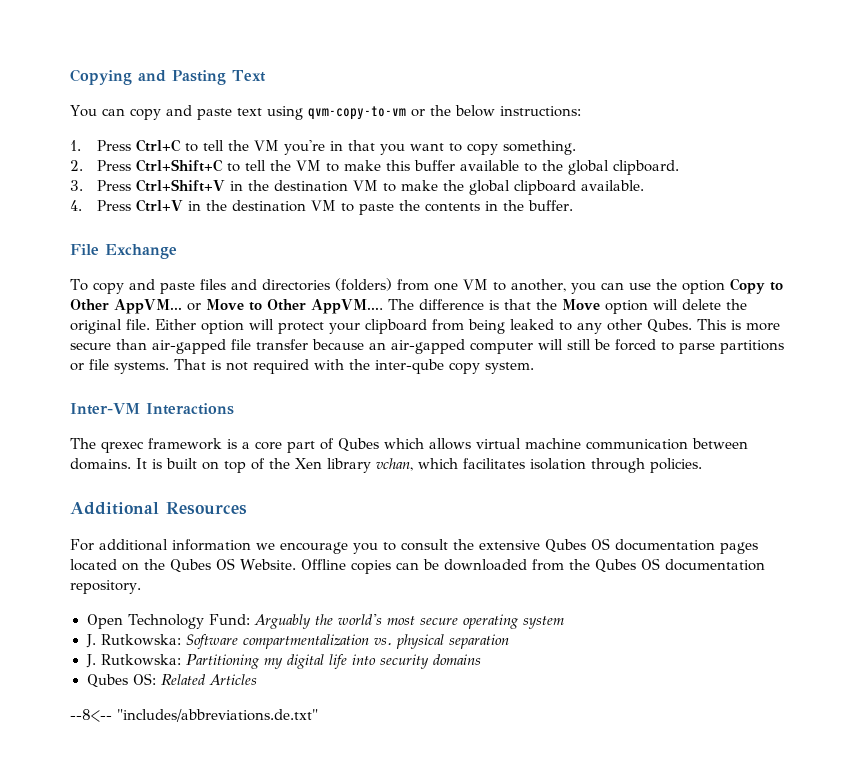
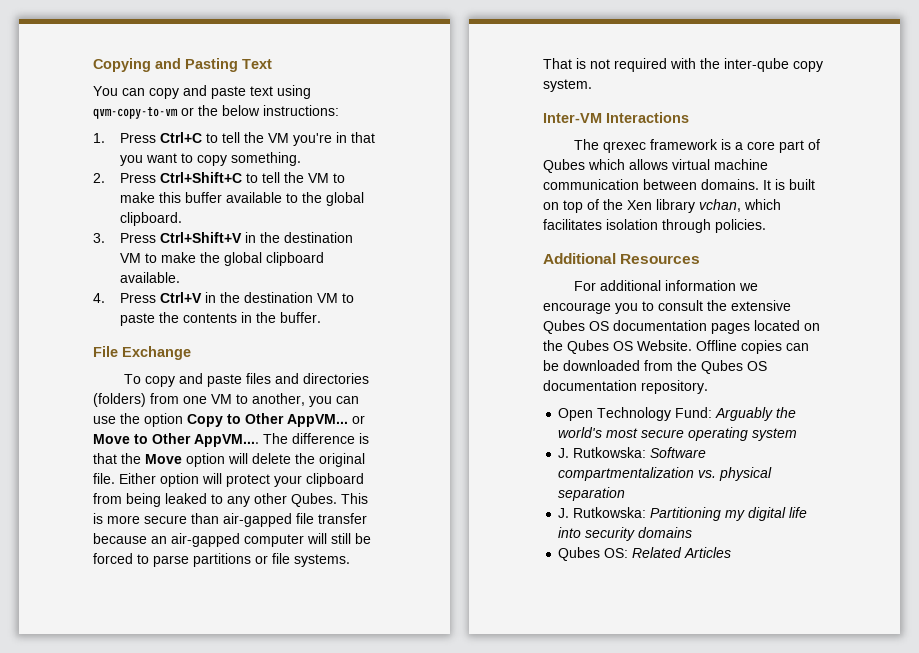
- --8<-- "includes/abbreviations.de.txt"

